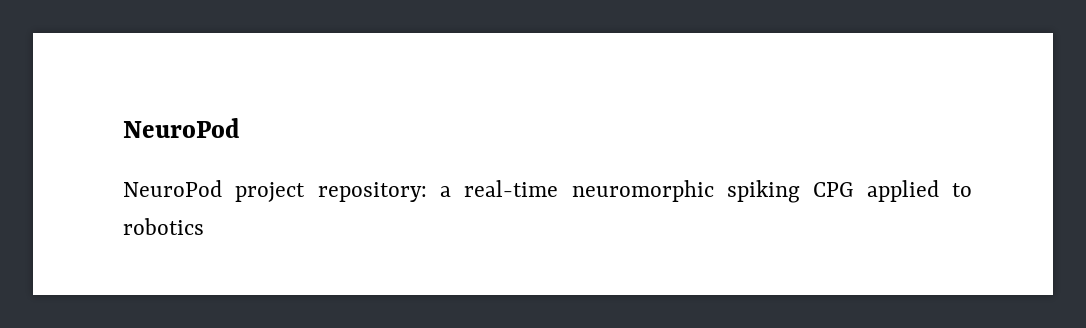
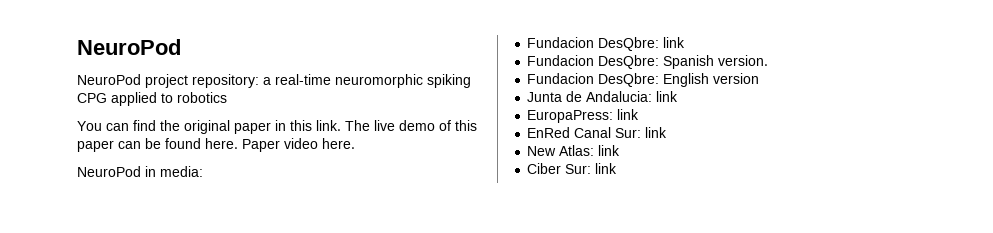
+ You can find the original paper in this link. The live demo of this paper can be found here. Paper video here.
+ NeuroPod in media:
+ Fundacion DesQbre: link
+ Fundacion DesQbre: Spanish version.
+ Fundacion DesQbre: English version
+ Junta de Andalucia: link
+ EuropaPress: link
+ EnRed Canal Sur: link
+ New Atlas: link
+ Ciber Sur: link

